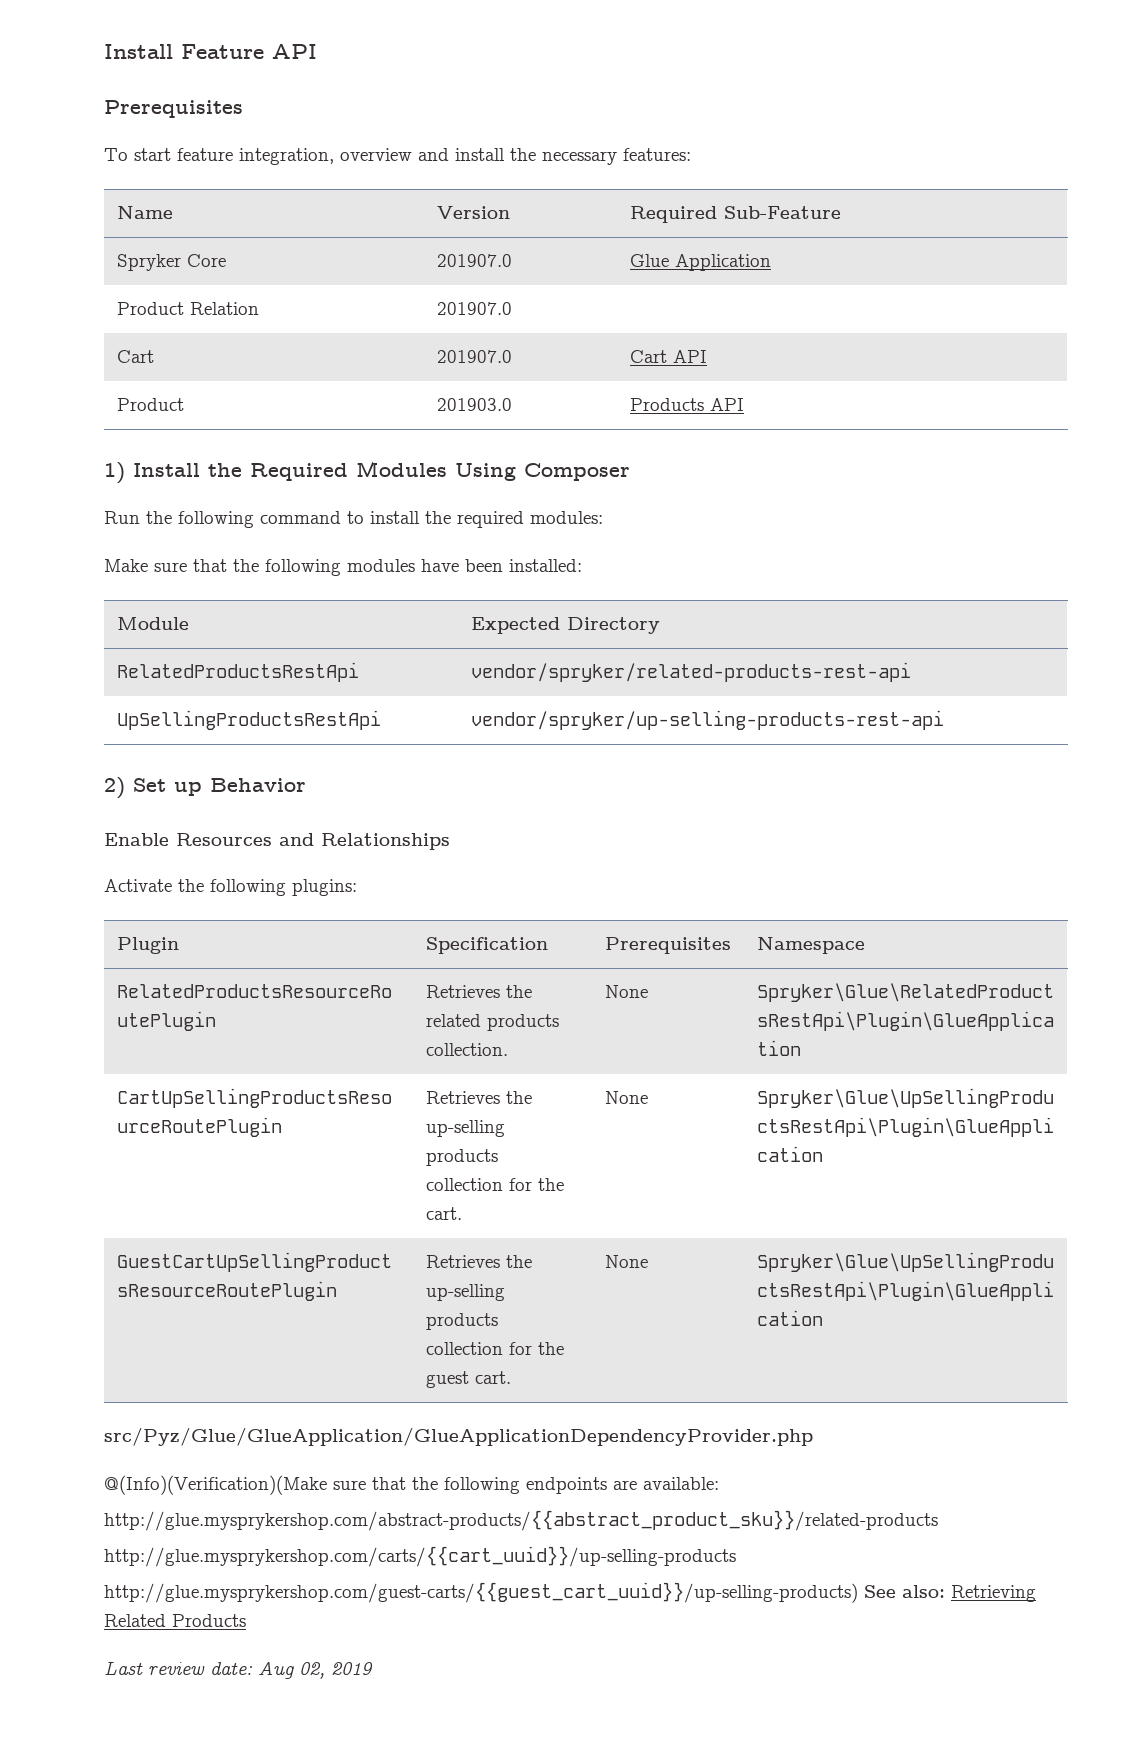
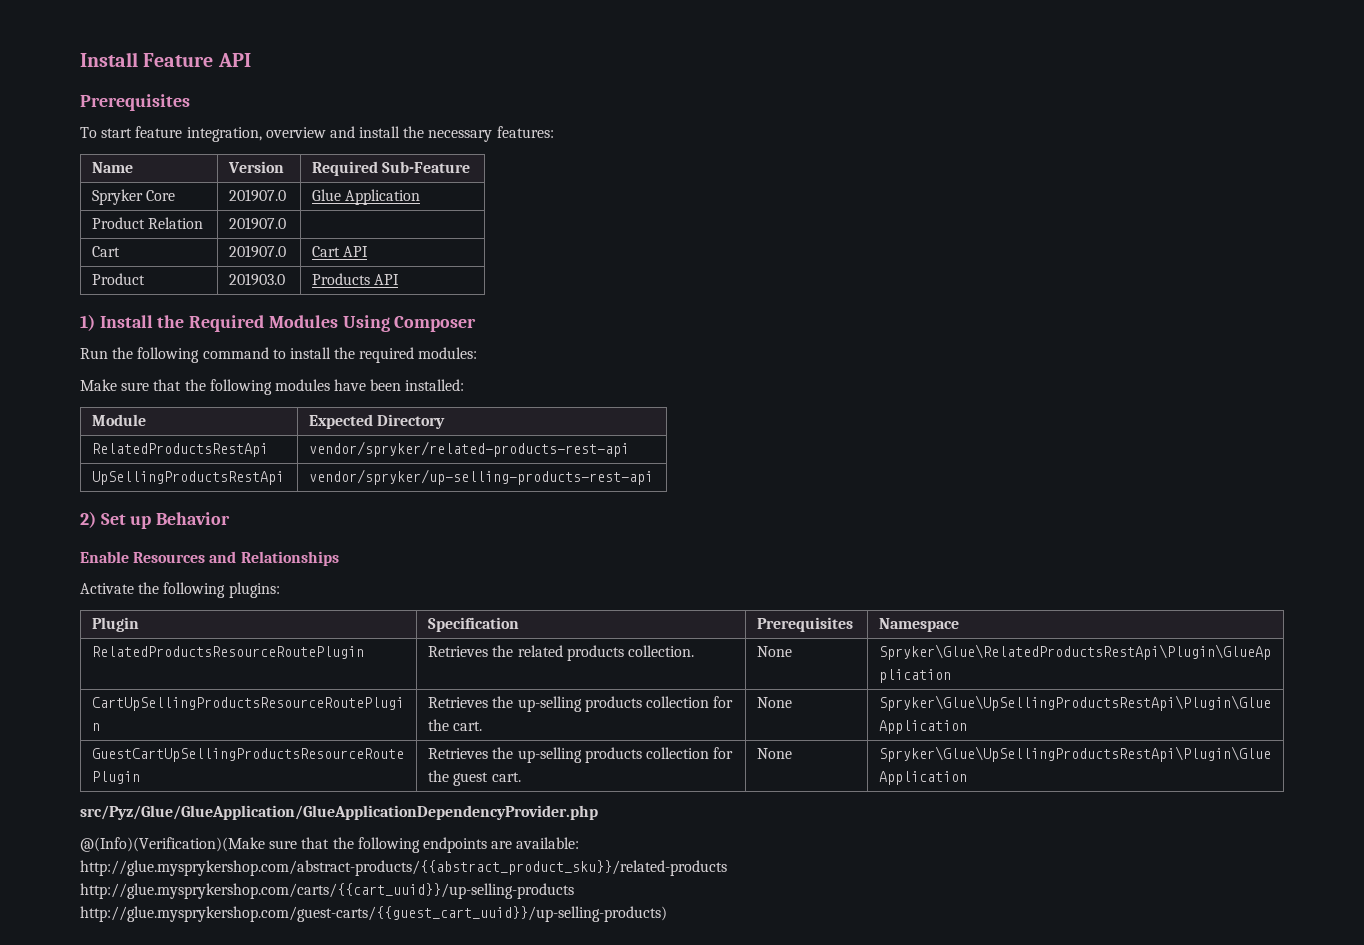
- http://glue.mysprykershop.com/guest-carts/{{guest_cart_uuid}}/up-selling-products) See also: Retrieving Related Products
- Last review date: Aug 02, 2019
+ http://glue.mysprykershop.com/guest-carts/{{guest_cart_uuid}}/up-selling-products)

